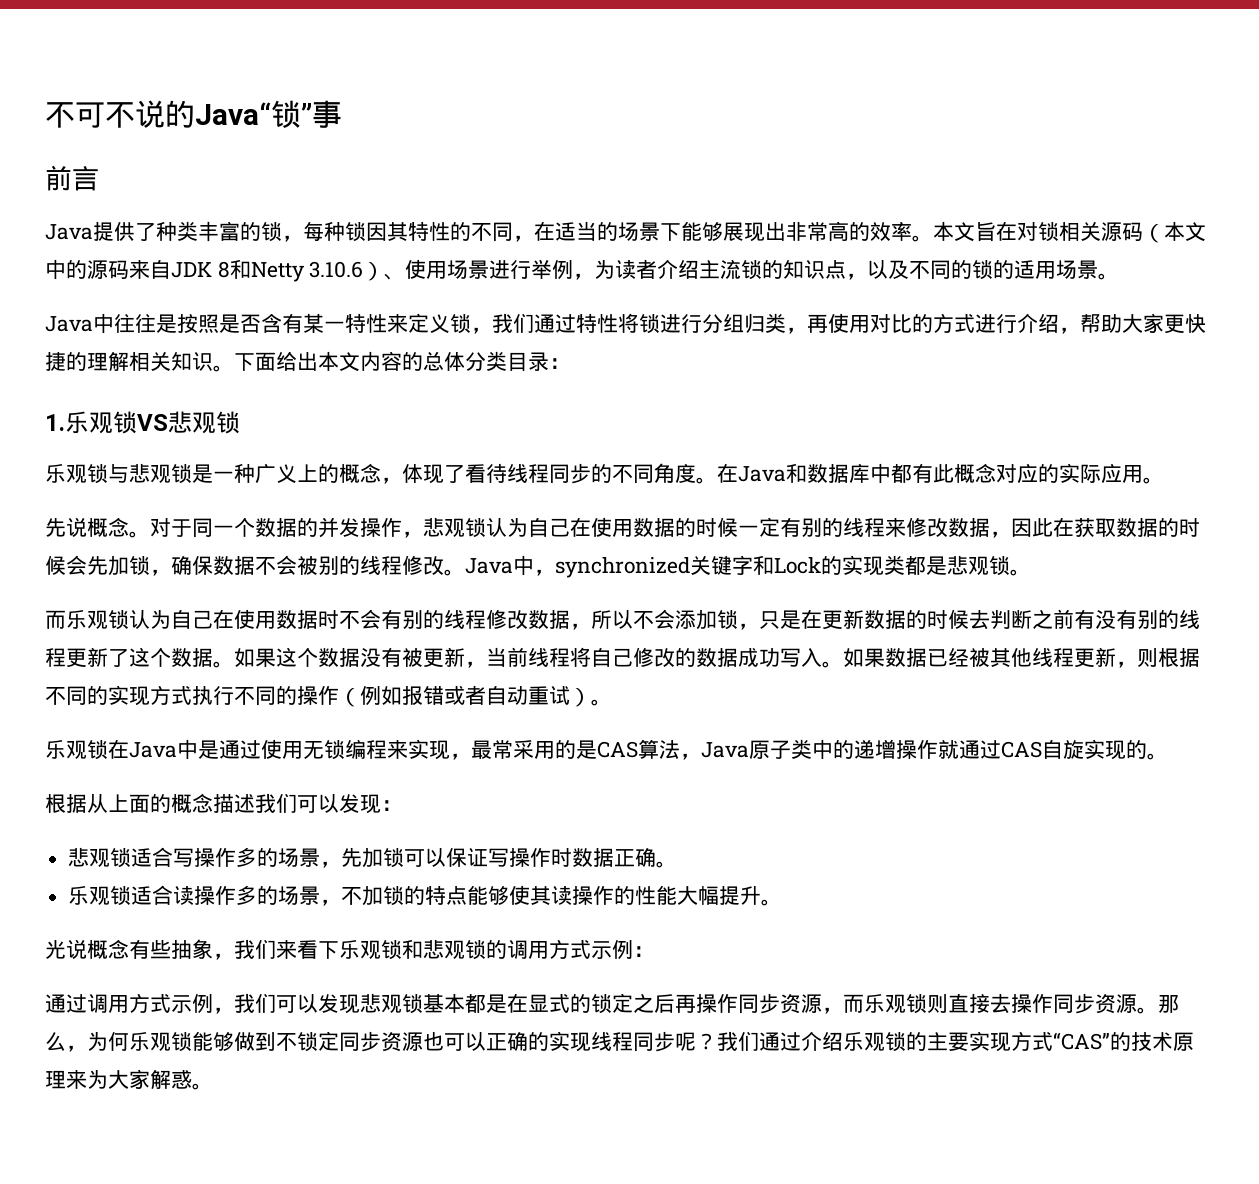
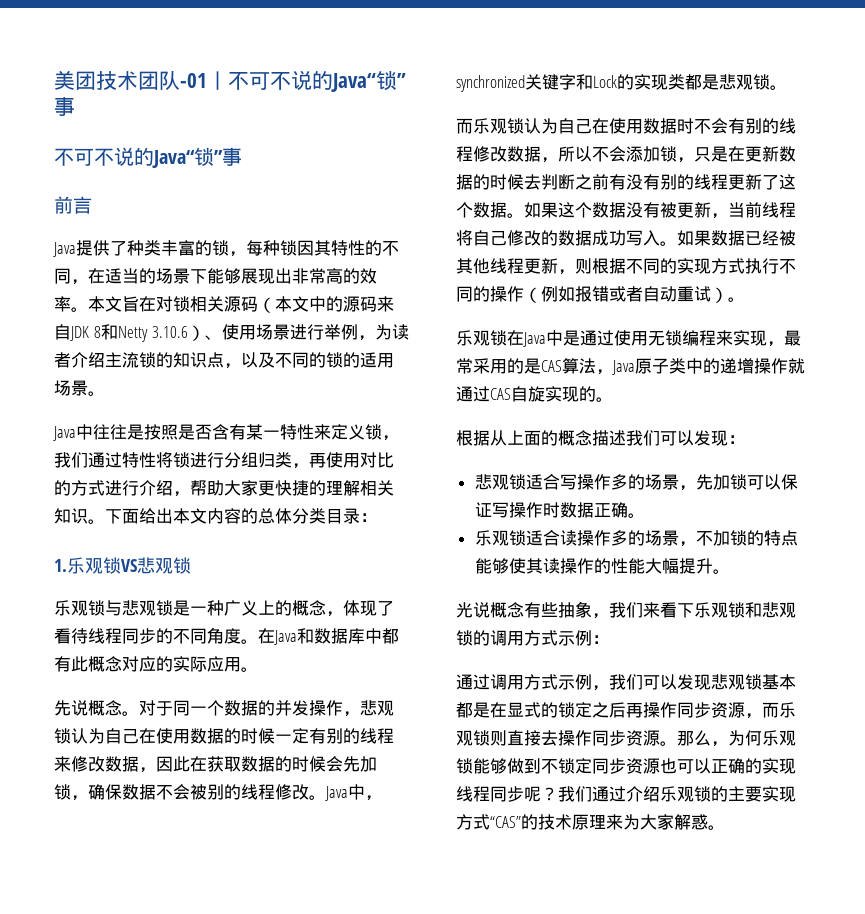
+ 美团技术团队-01丨不可不说的Java“锁”事

